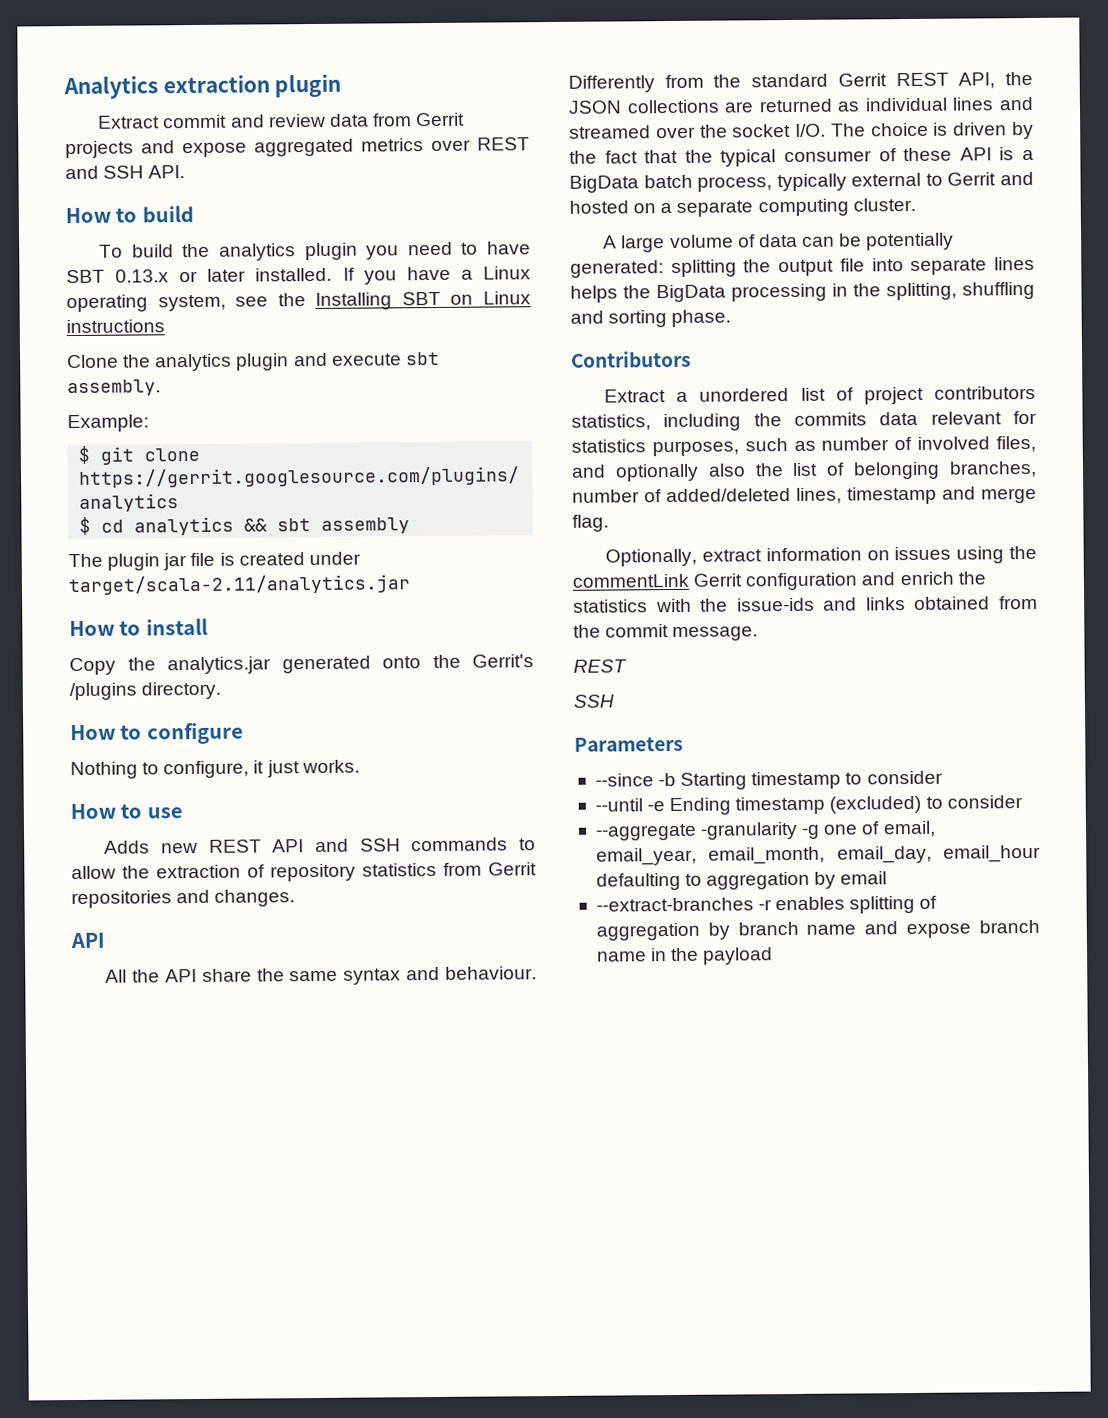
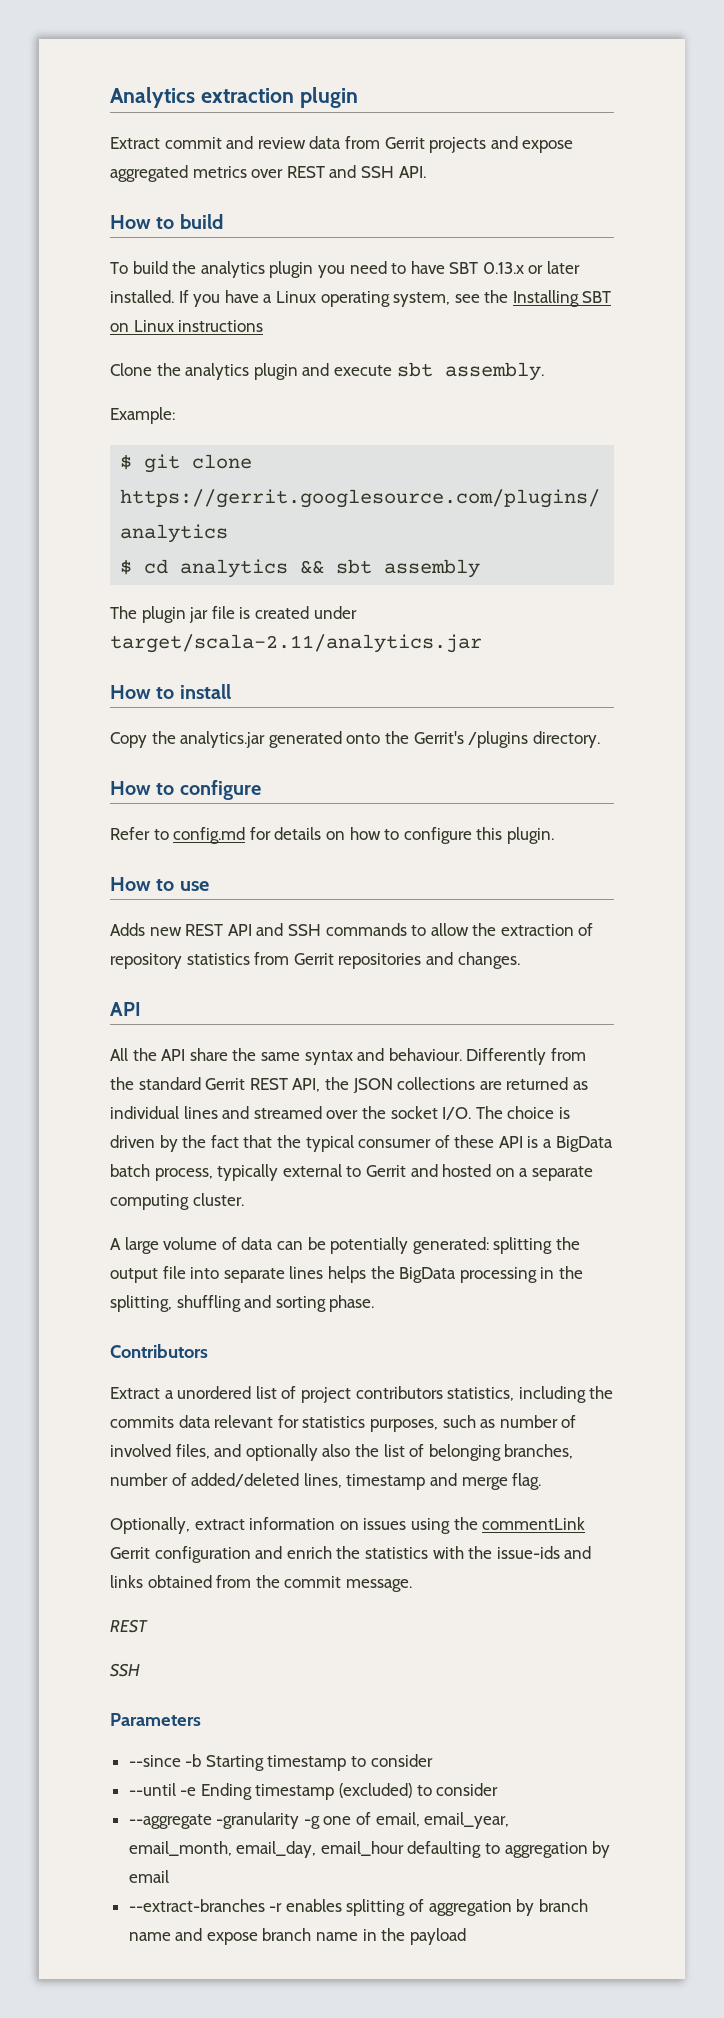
- Nothing to configure, it just works.
+ Refer to config.md for details on how to configure this plugin.

